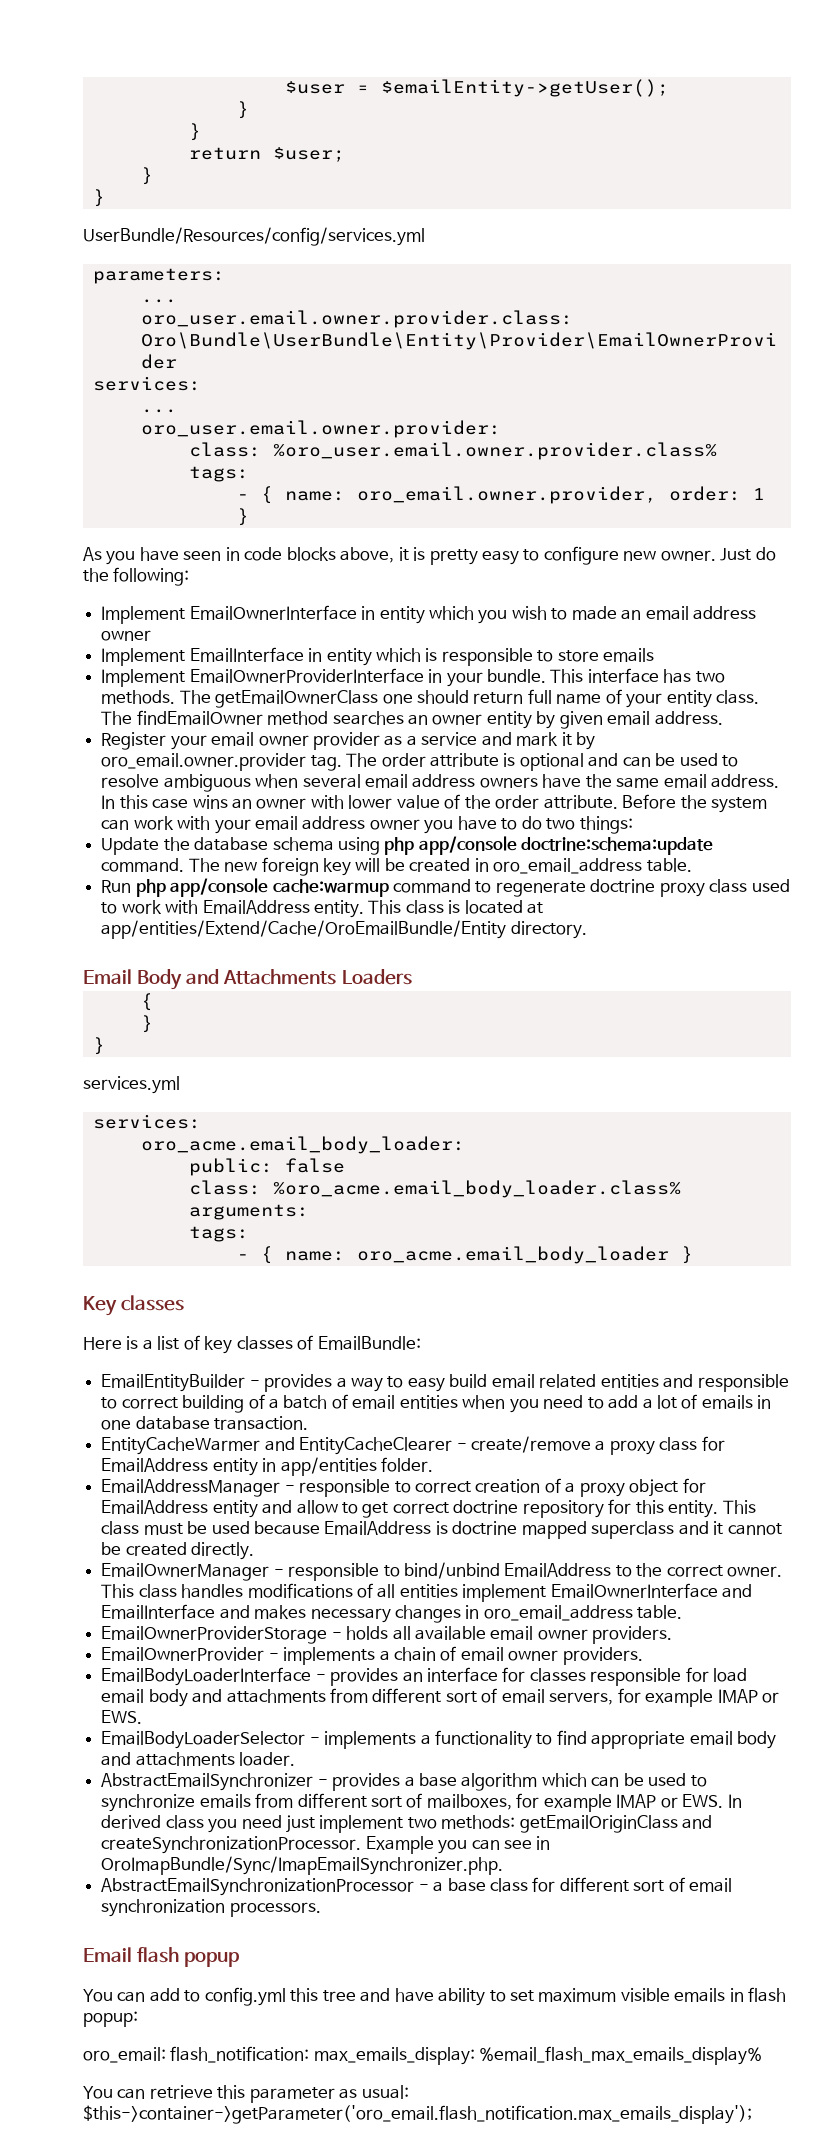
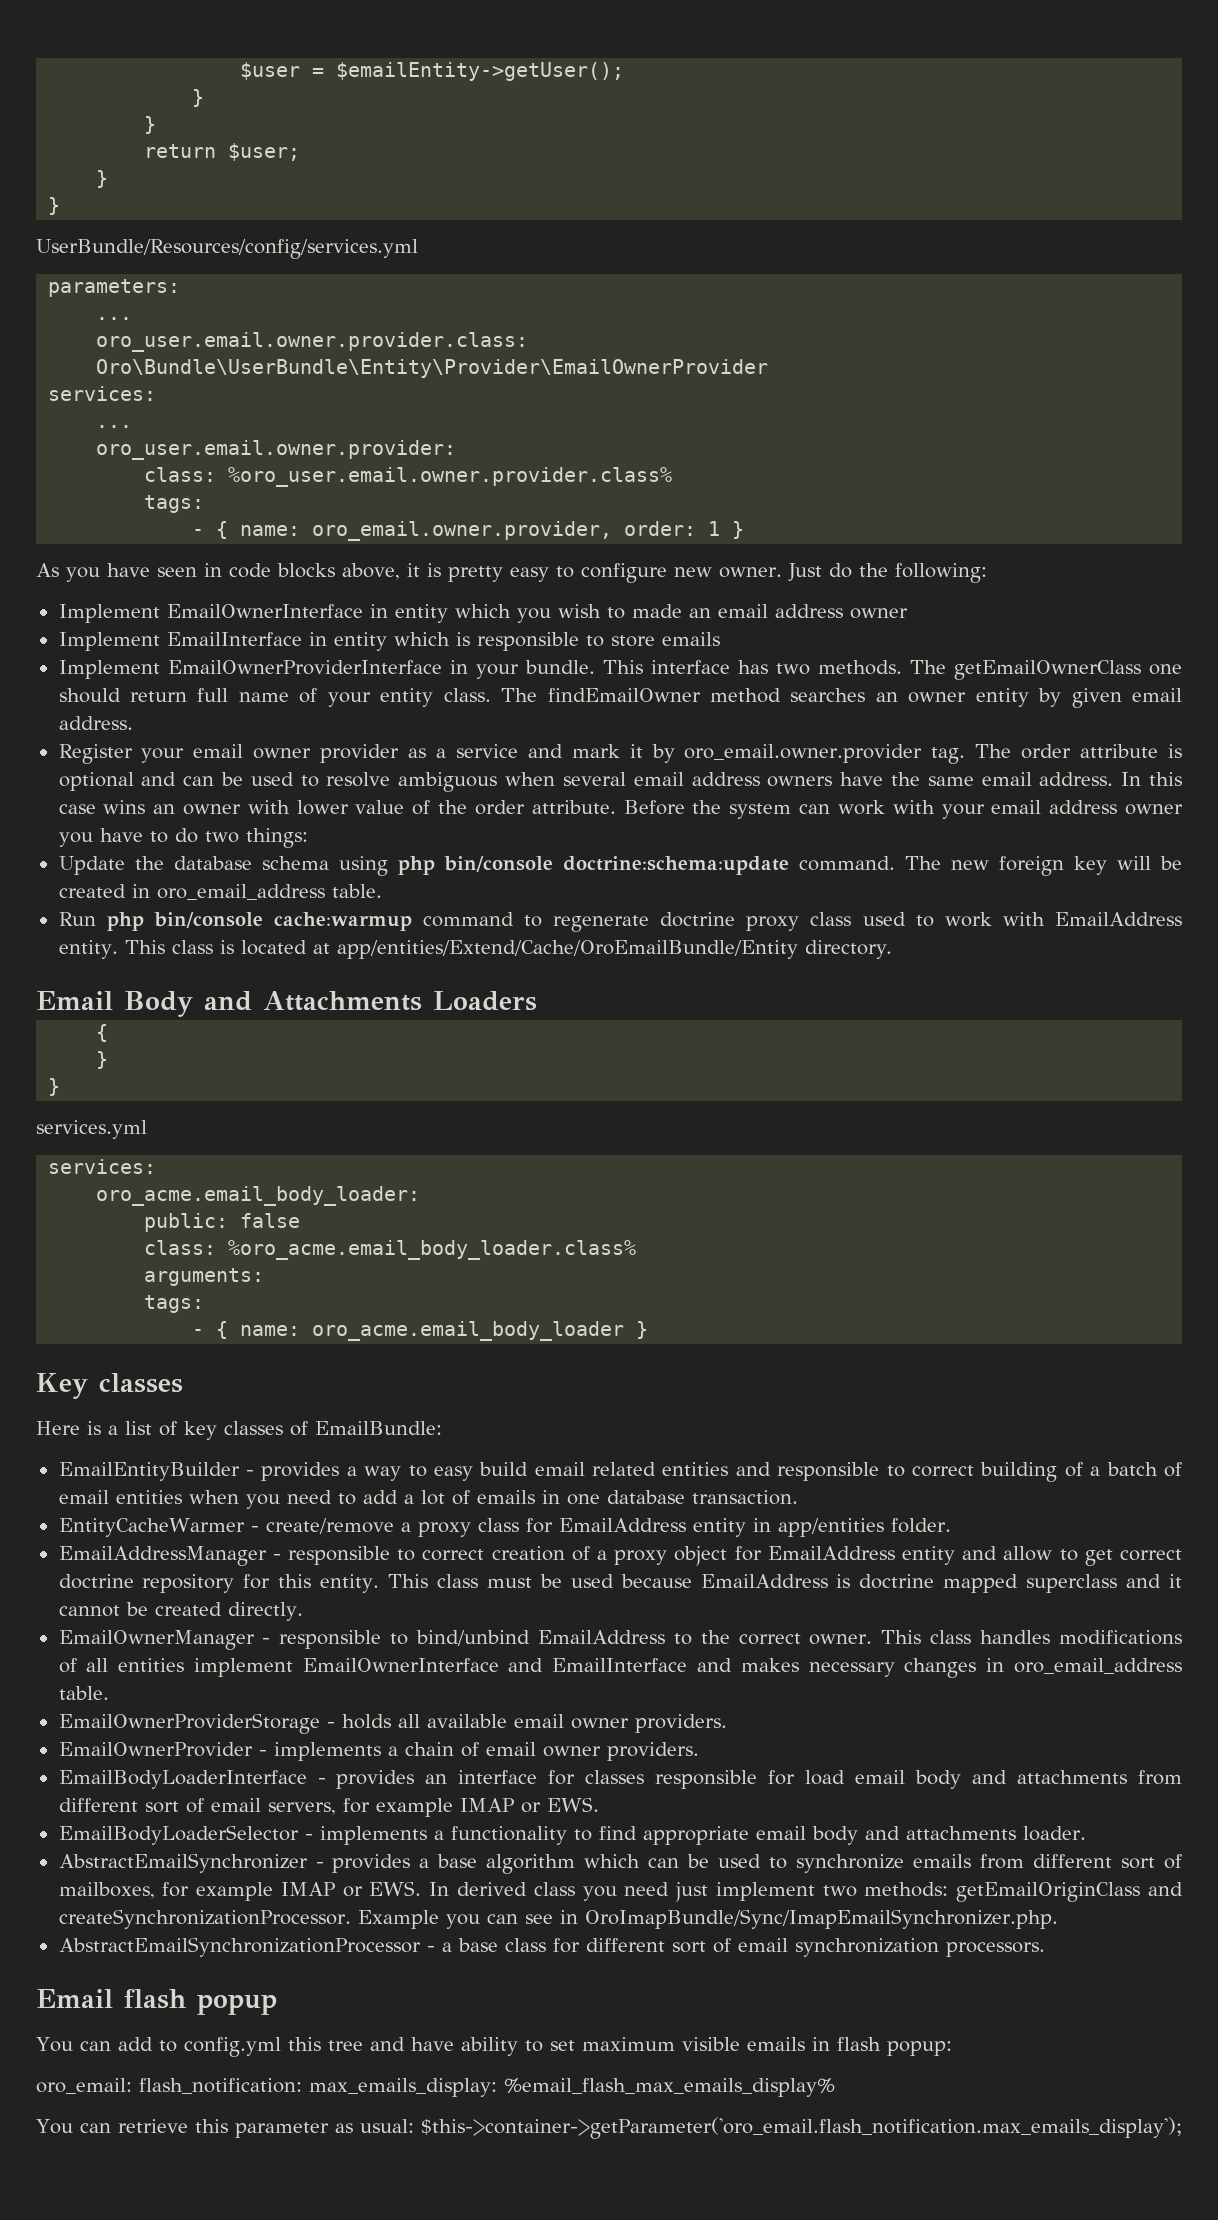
- Update the database schema using php app/console doctrine:schema:update command.
+ Update the database schema using php bin/console doctrine:schema:update command.
- Run php app/console cache:warmup command to regenerate doctrine proxy class used to work with EmailAddress entity.
+ Run php bin/console cache:warmup command to regenerate doctrine proxy class used to work with EmailAddress entity.
- EntityCacheWarmer and EntityCacheClearer - create/remove a proxy class for EmailAddress entity in app/entities folder.
+ EntityCacheWarmer - create/remove a proxy class for EmailAddress entity in app/entities folder.

